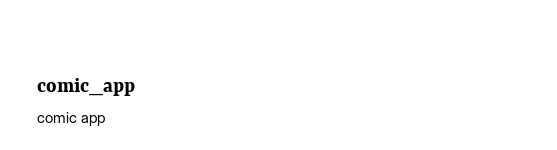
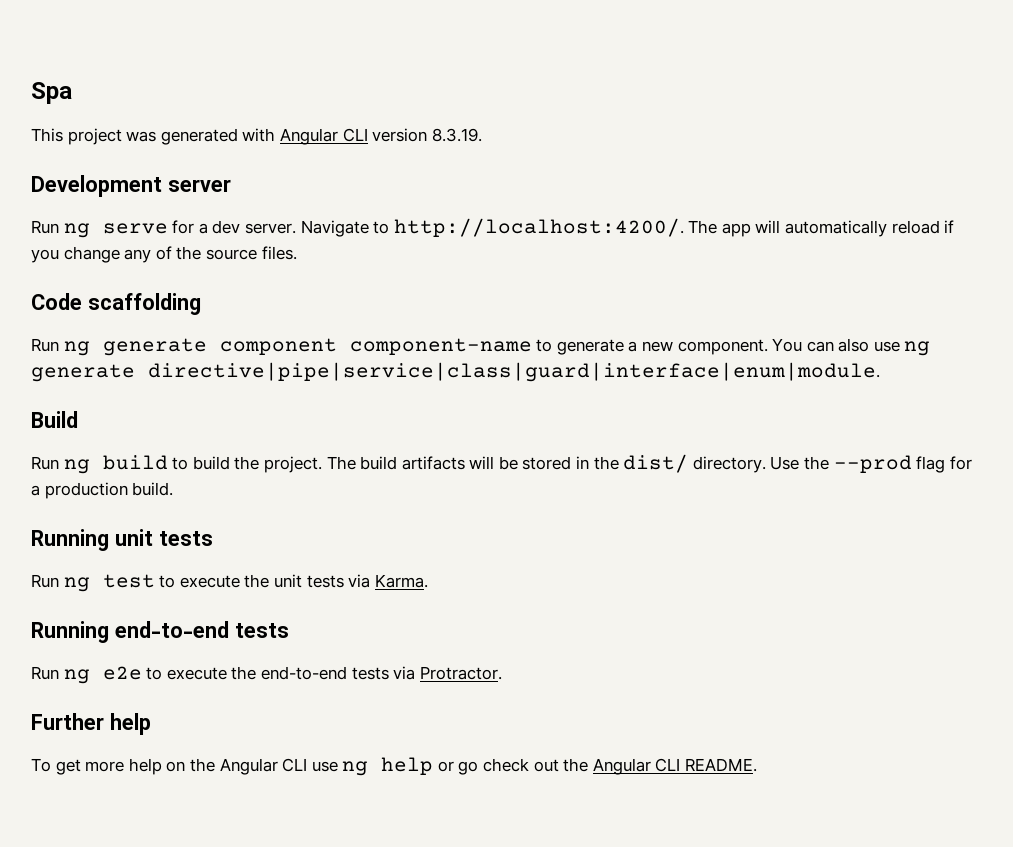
- comic_app
- comic app
+ Spa
+ This project was generated with Angular CLI version 8.3.19.
+ Development server
+ Run ng serve for a dev server. Navigate to http://localhost:4200/. The app will automatically reload if you change any of the source files.
+ Code scaffolding
+ Run ng generate component component-name to generate a new component. You can also use ng generate directive|pipe|service|class|guard|interface|enum|module.
+ Build
+ Run ng build to build the project. The build artifacts will be stored in the dist/ directory. Use the --prod flag for a production build.
+ Running unit tests
+ Run ng test to execute the unit tests via Karma.
+ Running end-to-end tests
+ Run ng e2e to execute the end-to-end tests via Protractor.
+ Further help
+ To get more help on the Angular CLI use ng help or go check out the Angular CLI README.

